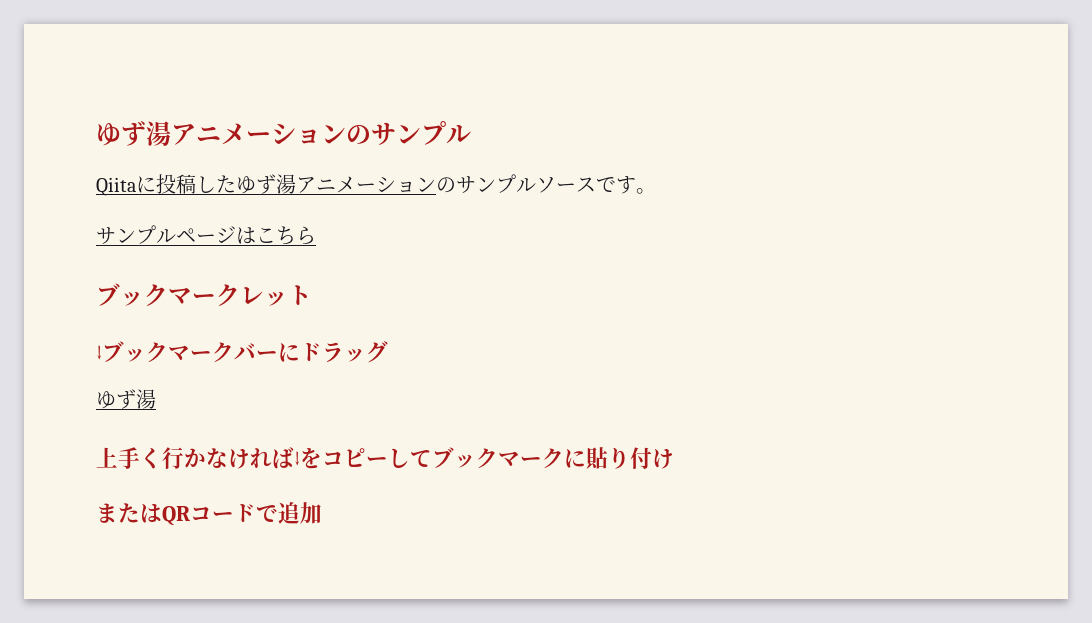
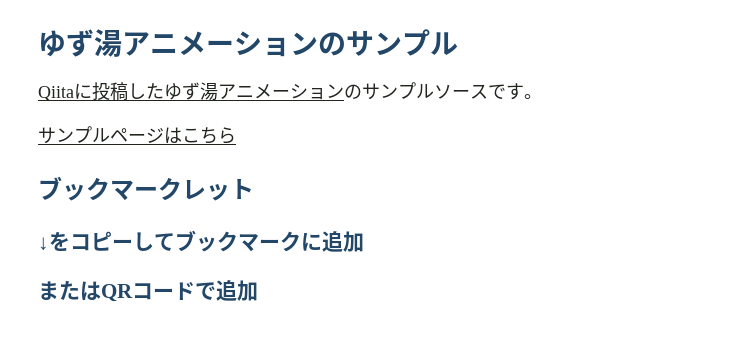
- ↓ブックマークバーにドラッグ
- ゆず湯
- 上手く行かなければ↓をコピーしてブックマークに貼り付け
+ ↓をコピーしてブックマークに追加

